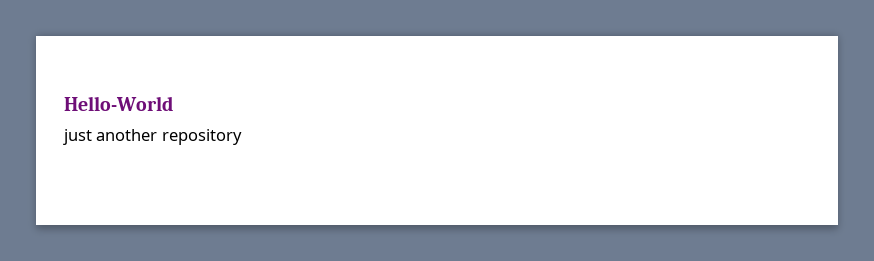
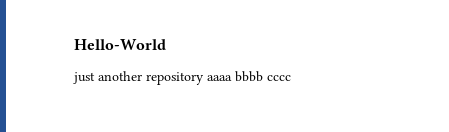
- just another repository
+ just another repository aaaa bbbb cccc

